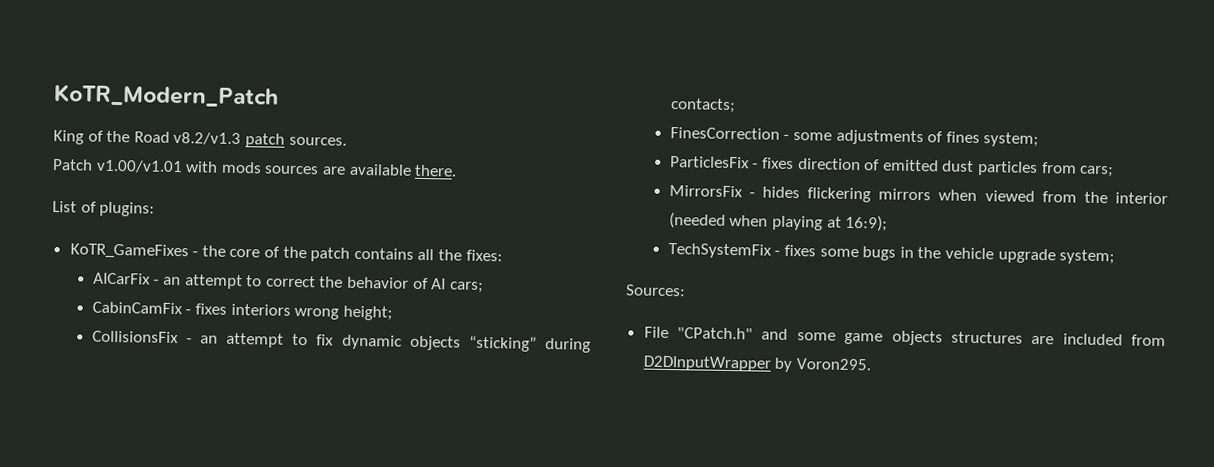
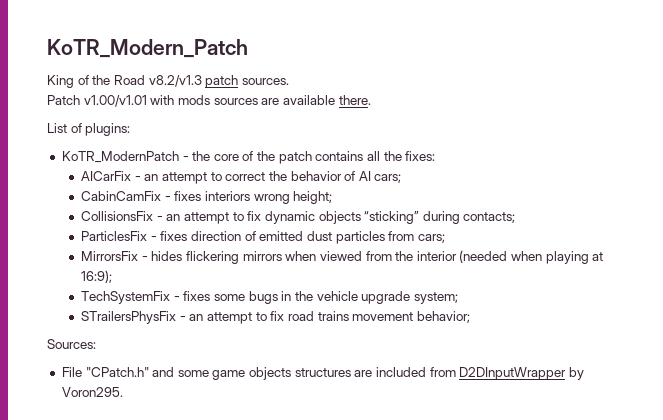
- KoTR_GameFixes - the core of the patch contains all the fixes:
+ KoTR_ModernPatch - the core of the patch contains all the fixes:
- FinesCorrection - some adjustments of fines system;
+ STrailersPhysFix - an attempt to fix road trains movement behavior;

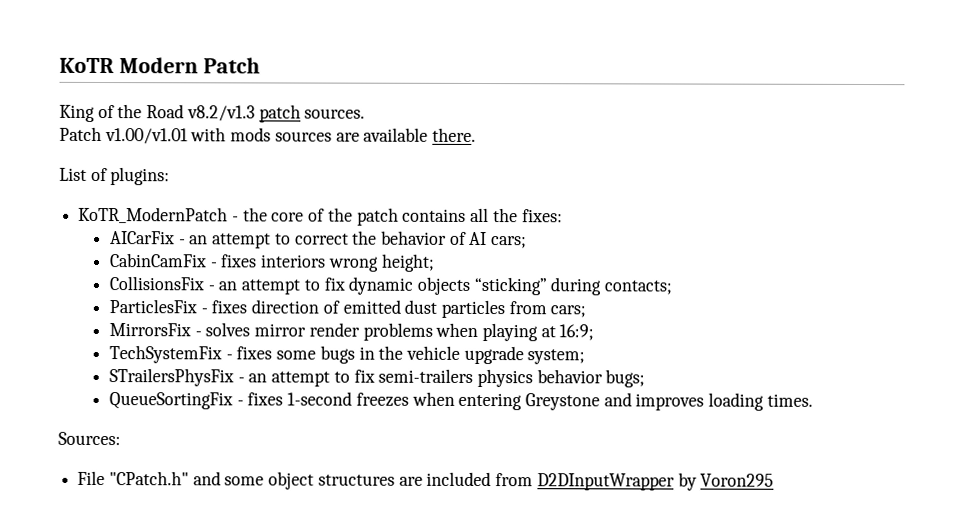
- KoTR_Modern_Patch
+ KoTR Modern Patch
- MirrorsFix - hides flickering mirrors when viewed from the interior (needed when playing at 16:9);
+ MirrorsFix - solves mirror render problems when playing at 16:9;
- STrailersPhysFix - an attempt to fix road trains movement behavior;
+ STrailersPhysFix - an attempt to fix semi-trailers physics behavior bugs;
+ QueueSortingFix - fixes 1-second freezes when entering Greystone and improves loading times.
- File "CPatch.h" and some game objects structures are included from D2DInputWrapper by Voron295.
+ File "CPatch.h" and some object structures are included from D2DInputWrapper by Voron295

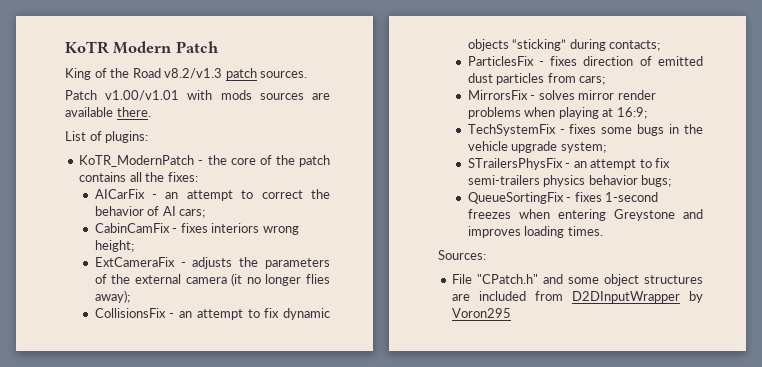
+ ExtCameraFix - adjusts the parameters of the external camera (it no longer flies away);

